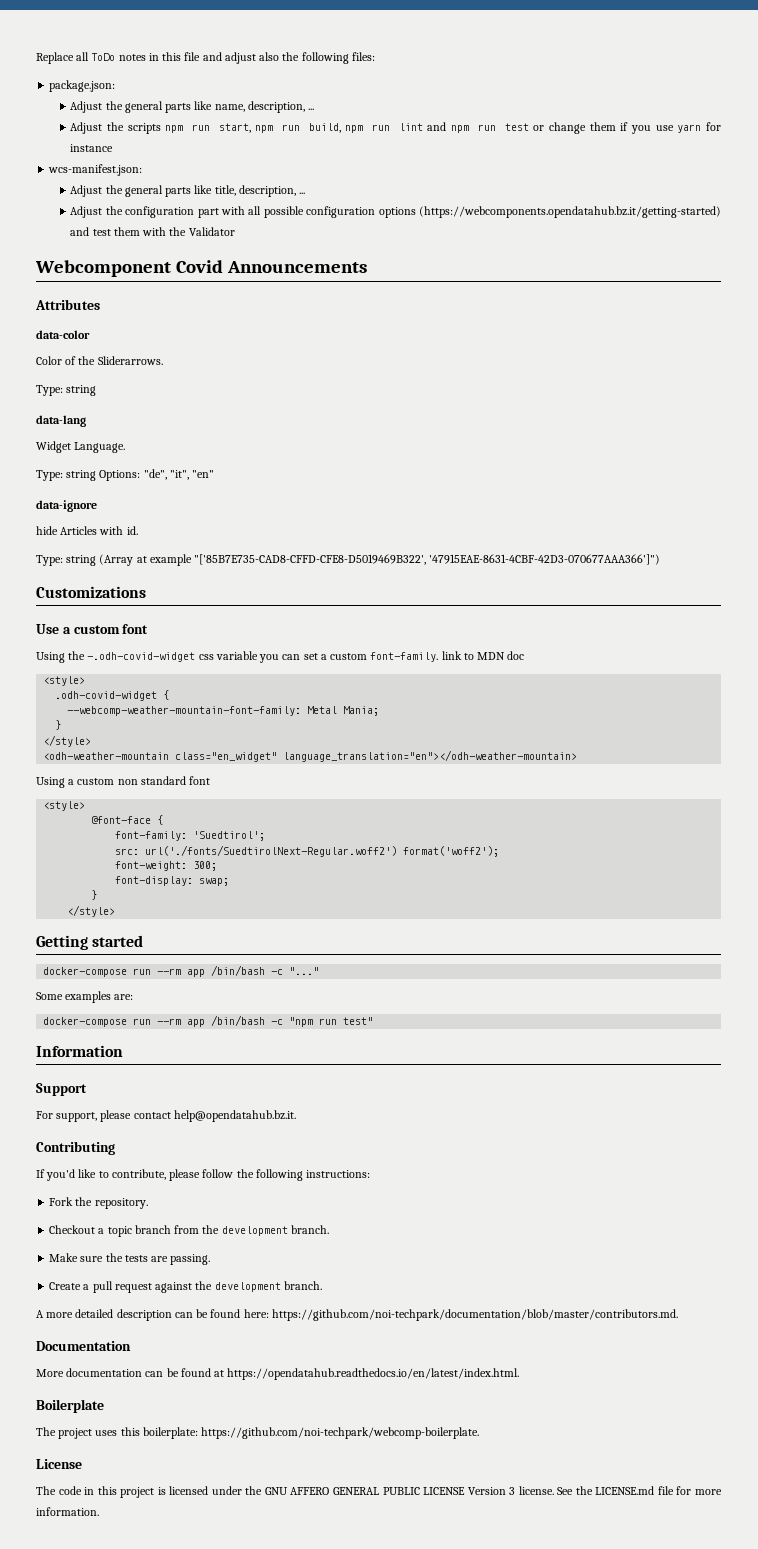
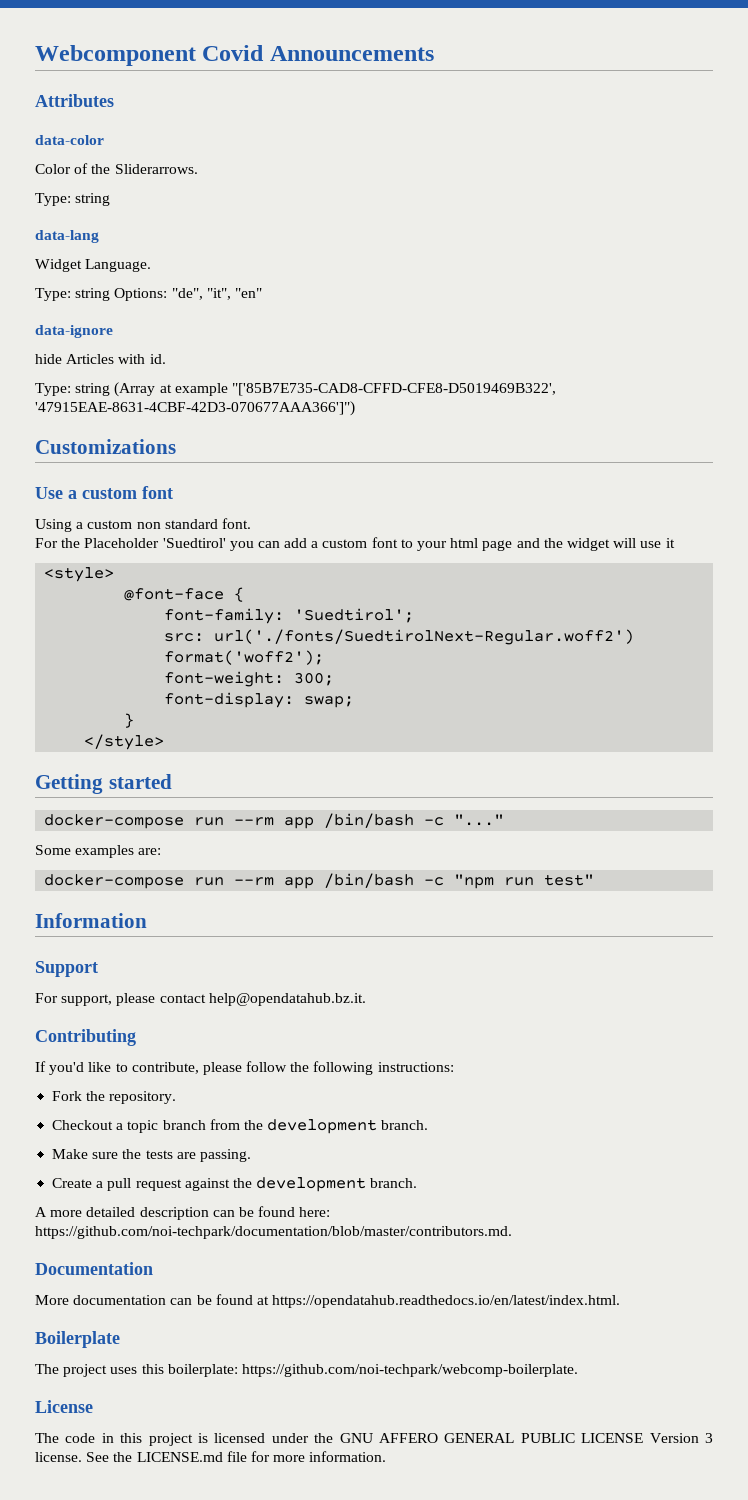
- Replace all ToDo notes in this file and adjust also the following files:
- package.json:
- Adjust the general parts like name, description, ...
- Adjust the scripts npm run start, npm run build, npm run lint and npm run test or change them if you use yarn for instance
- wcs-manifest.json:
- Adjust the general parts like title, description, ...
- Adjust the configuration part with all possible configuration options (https://webcomponents.opendatahub.bz.it/getting-started) and test them with the Validator
- Using the -.odh-covid-widget css variable you can set a custom font-family. link to MDN doc
- <style>
- .odh-covid-widget {
- --webcomp-weather-mountain-font-family: Metal Mania;
- }
- </style>
- <odh-weather-mountain class="en_widget" language_translation="en"></odh-weather-mountain>
- Using a custom non standard font
+ Using a custom non standard font.
+ For the Placeholder 'Suedtirol' you can add a custom font to your html page and the widget will use it

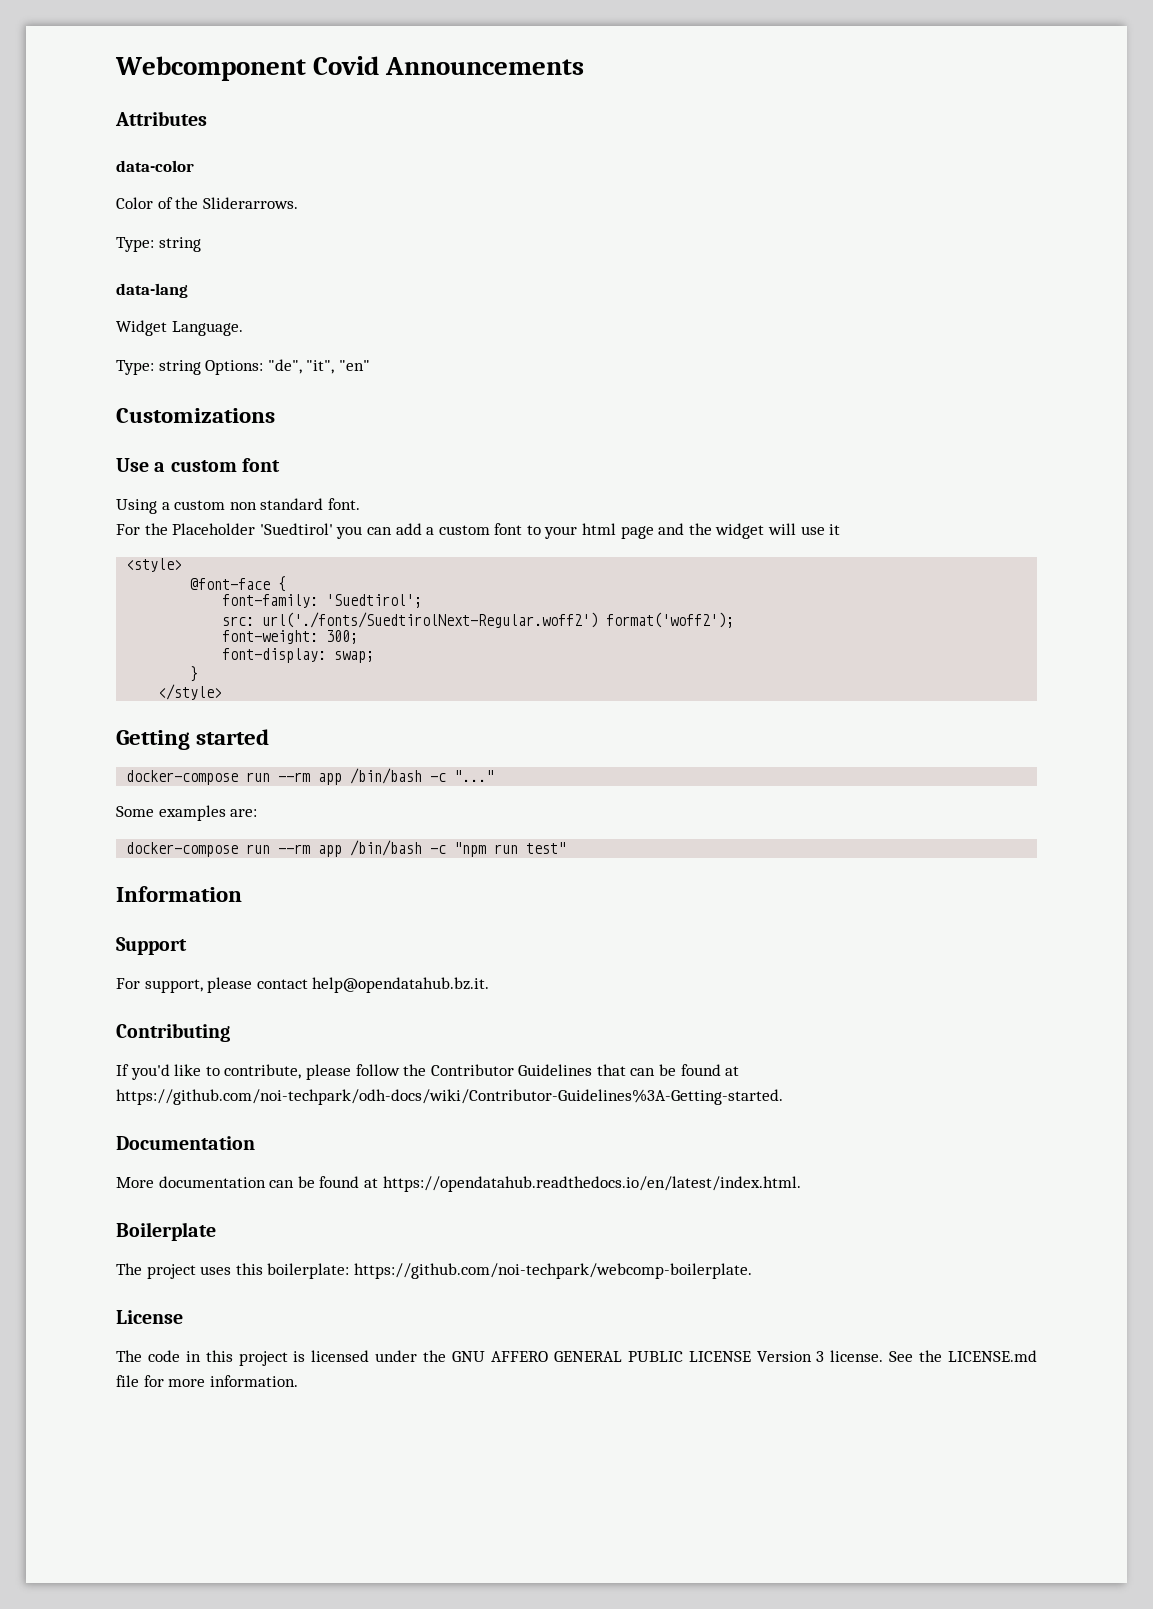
- data-ignore
- hide Articles with id.
- Type: string (Array at example "['85B7E735-CAD8-CFFD-CFE8-D5019469B322', '47915EAE-8631-4CBF-42D3-070677AAA366']")
- If you'd like to contribute, please follow the following instructions:
- Fork the repository.
- Checkout a topic branch from the development branch.
- Make sure the tests are passing.
- Create a pull request against the development branch.
- A more detailed description can be found here: https://github.com/noi-techpark/documentation/blob/master/contributors.md.
+ If you'd like to contribute, please follow the Contributor Guidelines that can be found at https://github.com/noi-techpark/odh-docs/wiki/Contributor-Guidelines%3A-Getting-started.

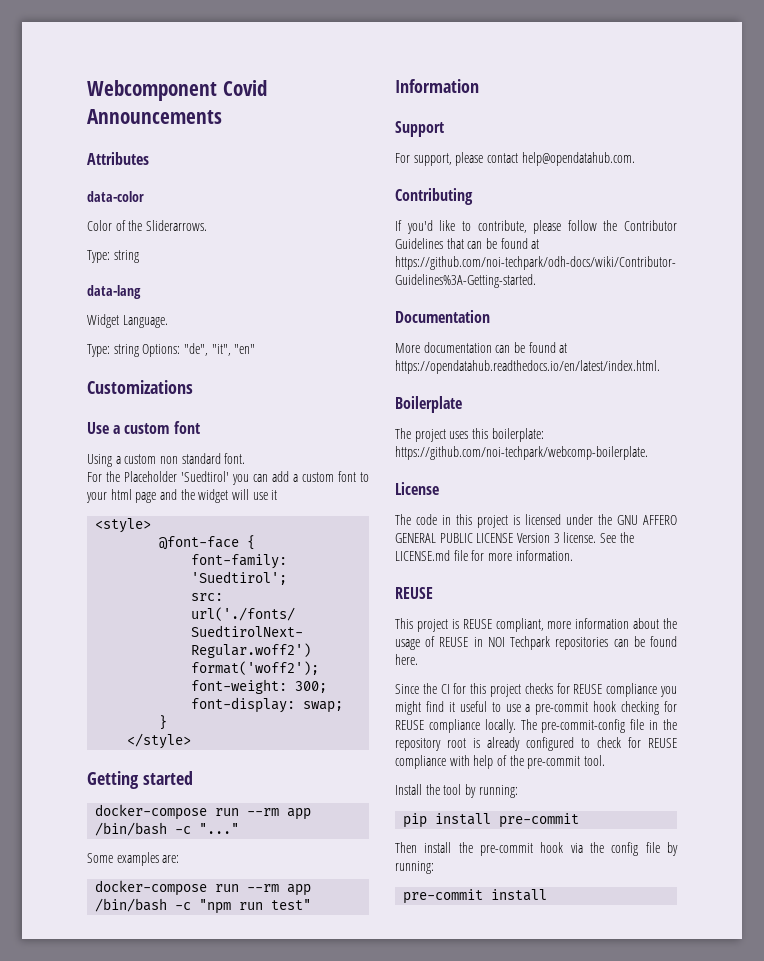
- For support, please contact help@opendatahub.bz.it.
+ For support, please contact help@opendatahub.com.
  See the LICENSE.md file for more information.
+ REUSE
+ This project is REUSE compliant, more information about the usage of REUSE in NOI Techpark repositories can be found here.
+ Since the CI for this project checks for REUSE compliance you might find it useful to use a pre-commit hook checking for REUSE compliance locally. The pre-commit-config file in the repository root is already configured to check for REUSE compliance with help of the pre-commit tool.
+ Install the tool by running:
+ pip install pre-commit
+ Then install the pre-commit hook via the config file by running:
+ pre-commit install

